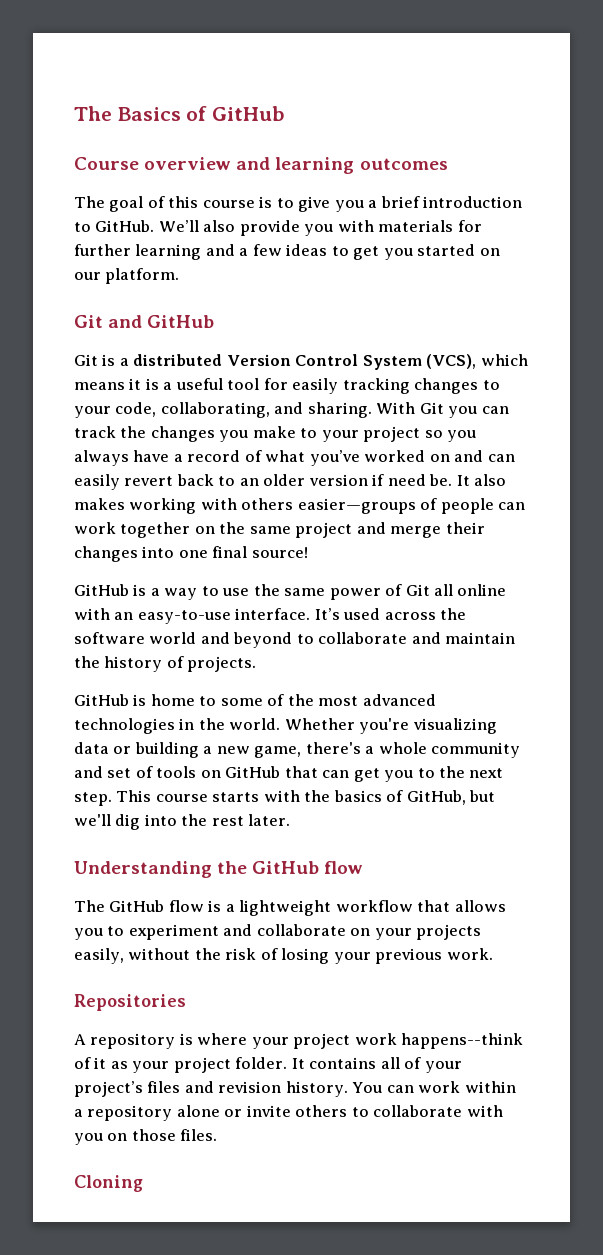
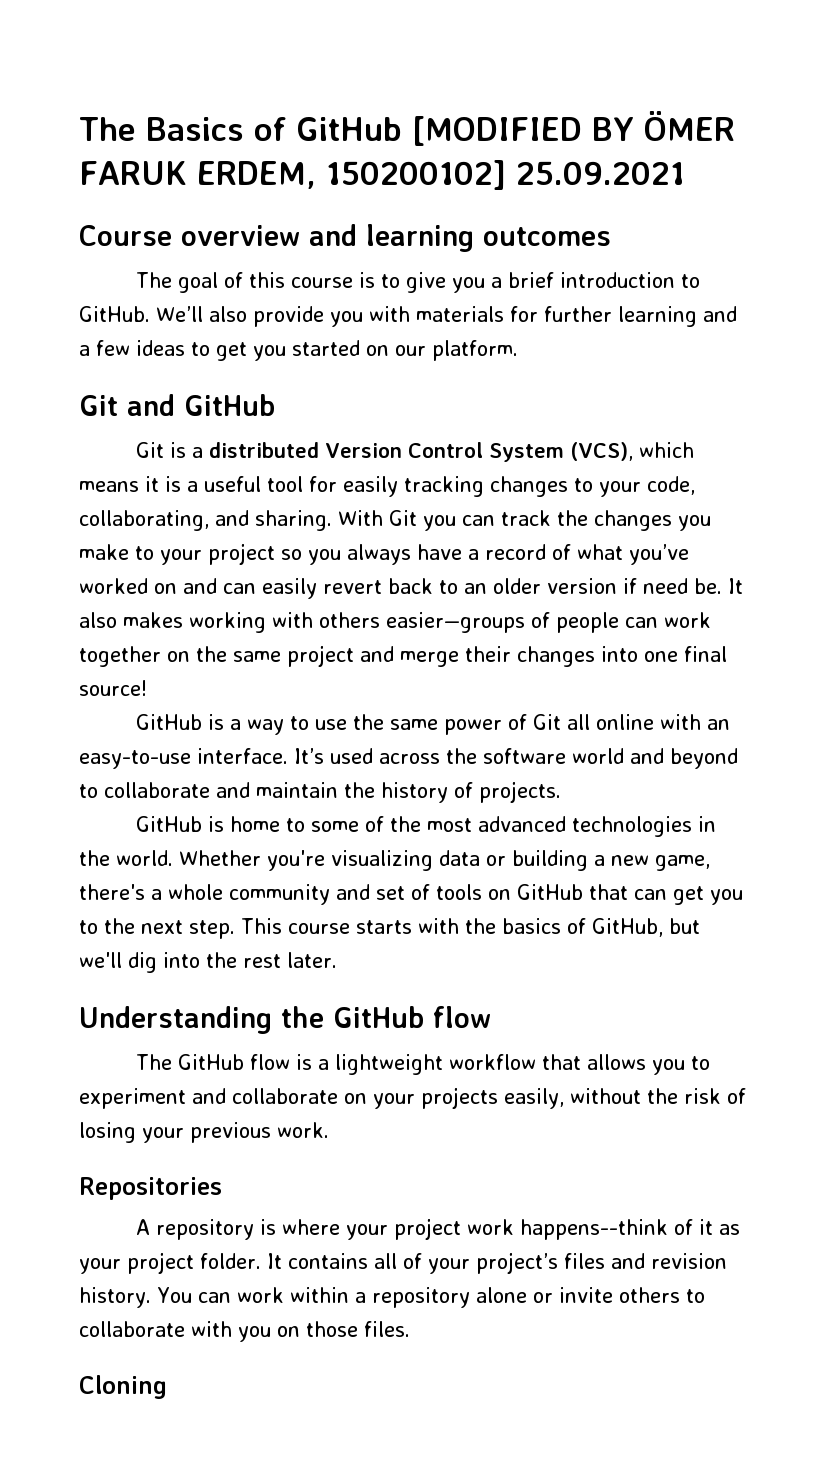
- The Basics of GitHub
+ The Basics of GitHub [MODIFIED BY ÖMER FARUK ERDEM, 150200102] 25.09.2021

